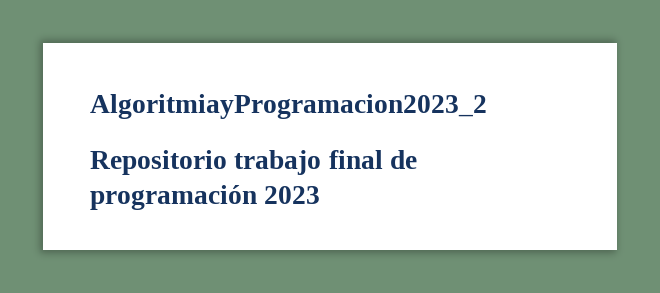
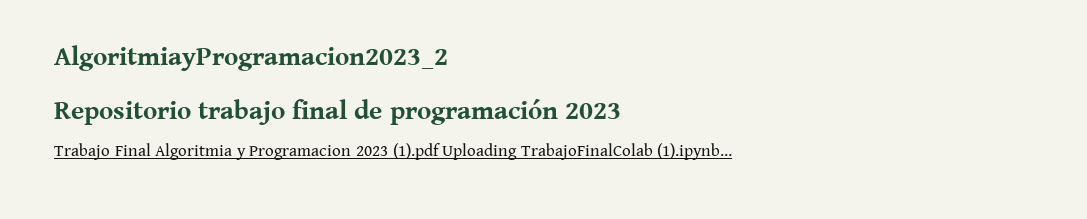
+ Trabajo Final Algoritmia y Programacion 2023 (1).pdf Uploading TrabajoFinalColab (1).ipynb…

